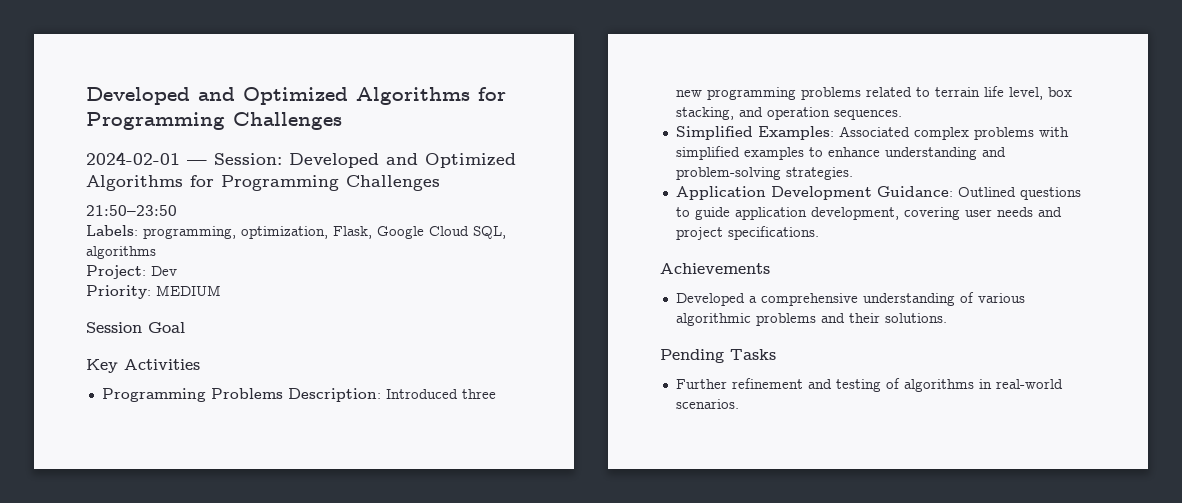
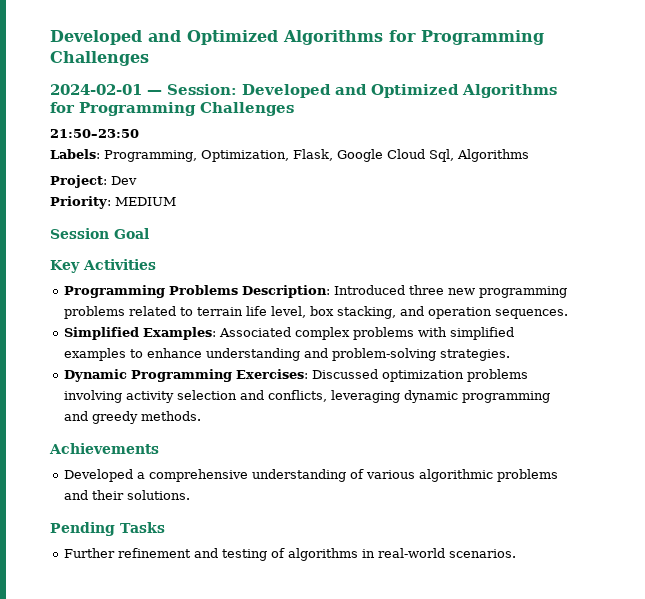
- Labels: programming, optimization, Flask, Google Cloud SQL, algorithms
+ Labels: Programming, Optimization, Flask, Google Cloud Sql, Algorithms
- Application Development Guidance: Outlined questions to guide application development, covering user needs and project specifications.
+ Dynamic Programming Exercises: Discussed optimization problems involving activity selection and conflicts, leveraging dynamic programming and greedy methods.

